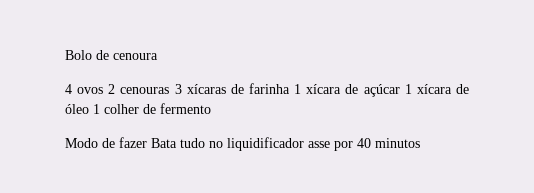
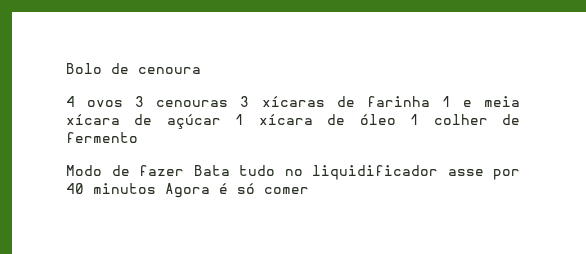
- 4 ovos 2 cenouras 3 xícaras de farinha 1 xícara de açúcar 1 xícara de óleo 1 colher de fermento
+ 4 ovos 3 cenouras 3 xícaras de farinha 1 e meia xícara de açúcar 1 xícara de óleo 1 colher de fermento
- Modo de fazer Bata tudo no liquidificador asse por 40 minutos
+ Modo de fazer Bata tudo no liquidificador asse por 40 minutos Agora é só comer

